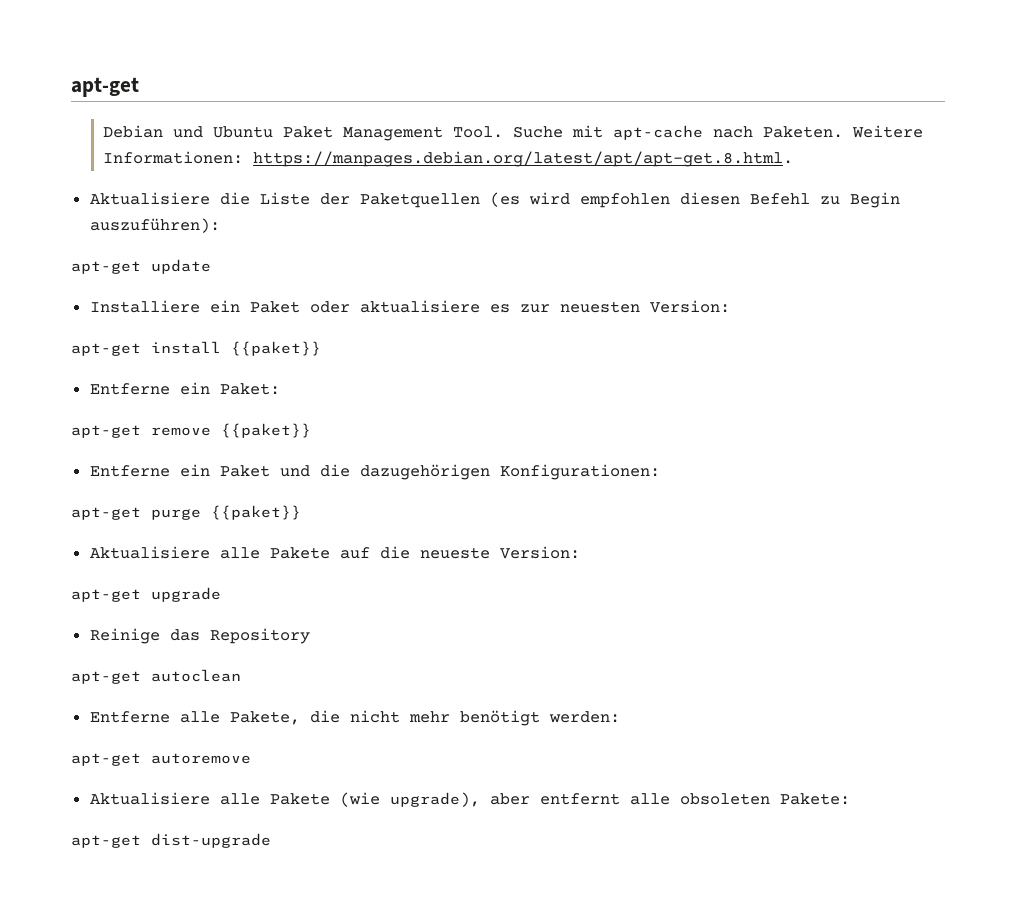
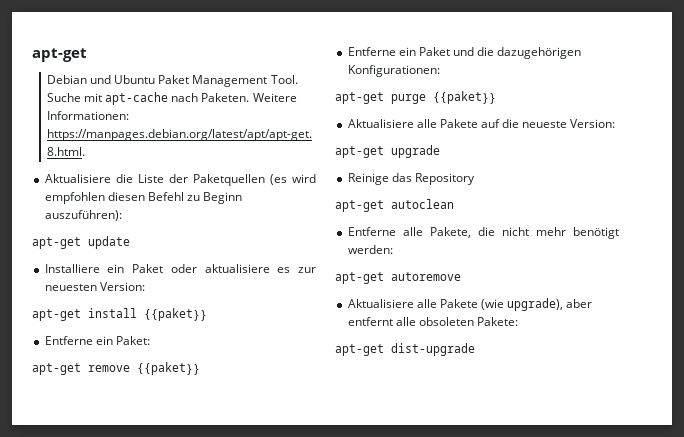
- Aktualisiere die Liste der Paketquellen (es wird empfohlen diesen Befehl zu Begin auszuführen):
+ Aktualisiere die Liste der Paketquellen (es wird empfohlen diesen Befehl zu Beginn auszuführen):

